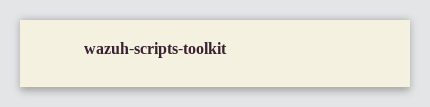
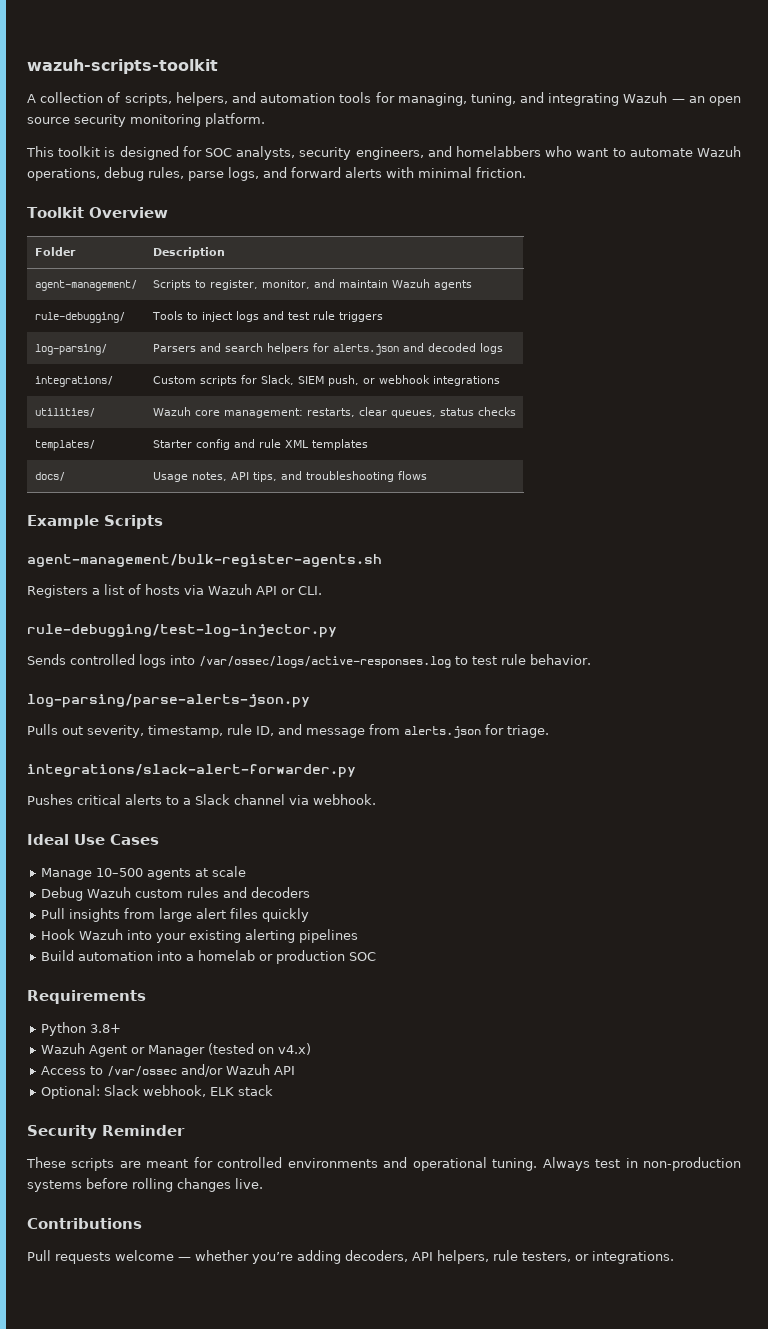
+ A collection of scripts, helpers, and automation tools for managing, tuning, and integrating Wazuh — an open source security monitoring platform.
+ This toolkit is designed for SOC analysts, security engineers, and homelabbers who want to automate Wazuh operations, debug rules, parse logs, and forward alerts with minimal friction.
+ Toolkit Overview
+ Folder | Description
+ agent-management/ | Scripts to register, monitor, and maintain Wazuh agents
+ rule-debugging/ | Tools to inject logs and test rule triggers
+ log-parsing/ | Parsers and search helpers for alerts.json and decoded logs
+ integrations/ | Custom scripts for Slack, SIEM push, or webhook integrations
+ utilities/ | Wazuh core management: restarts, clear queues, status checks
+ templates/ | Starter config and rule XML templates
+ docs/ | Usage notes, API tips, and troubleshooting flows
+ Example Scripts
+ agent-management/bulk-register-agents.sh
+ Registers a list of hosts via Wazuh API or CLI.
+ rule-debugging/test-log-injector.py
+ Sends controlled logs into /var/ossec/logs/active-responses.log to test rule behavior.
+ log-parsing/parse-alerts-json.py
+ Pulls out severity, timestamp, rule ID, and message from alerts.json for triage.
+ integrations/slack-alert-forwarder.py
+ Pushes critical alerts to a Slack channel via webhook.
+ Ideal Use Cases
+ Manage 10–500 agents at scale
+ Debug Wazuh custom rules and decoders
+ Pull insights from large alert files quickly
+ Hook Wazuh into your existing alerting pipelines
+ Build automation into a homelab or production SOC
+ Requirements
+ Python 3.8+
+ Wazuh Agent or Manager (tested on v4.x)
+ Access to /var/ossec and/or Wazuh API
+ Optional: Slack webhook, ELK stack
+ Security Reminder
+ These scripts are meant for controlled environments and operational tuning. Always test in non-production systems before rolling changes live.
+ Contributions
+ Pull requests welcome — whether you’re adding decoders, API helpers, rule testers, or integrations.

